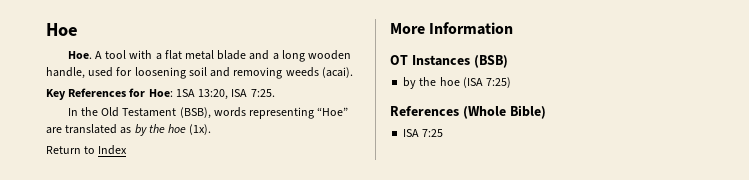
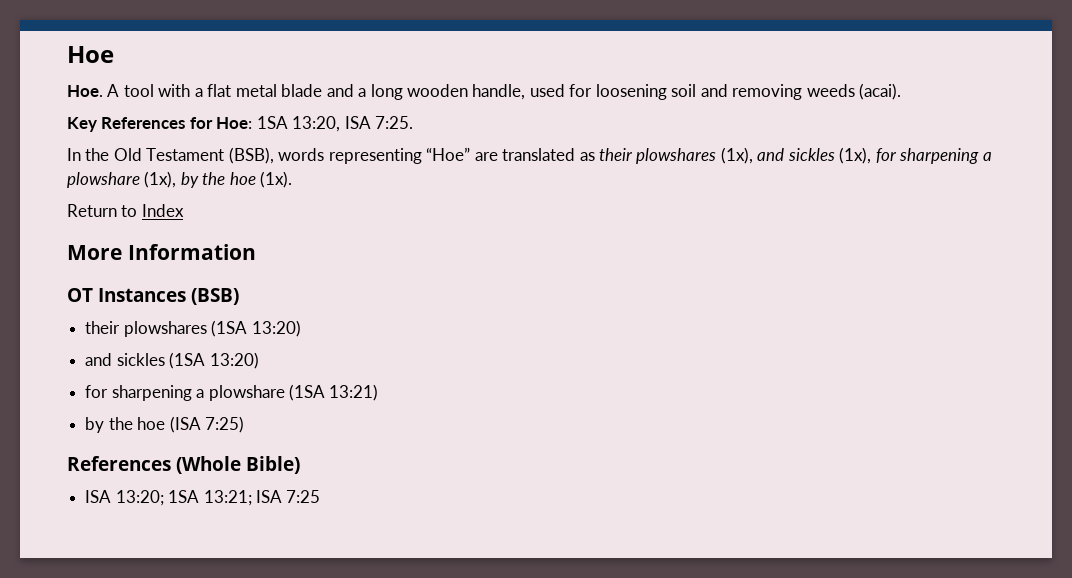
- In the Old Testament (BSB), words representing “Hoe” are translated as by the hoe (1x).
+ In the Old Testament (BSB), words representing “Hoe” are translated as their plowshares (1x), and sickles (1x), for sharpening a plowshare (1x), by the hoe (1x).
+ their plowshares (1SA 13:20)
+ and sickles (1SA 13:20)
+ for sharpening a plowshare (1SA 13:21)
- ISA 7:25
+ ISA 13:20; 1SA 13:21; ISA 7:25

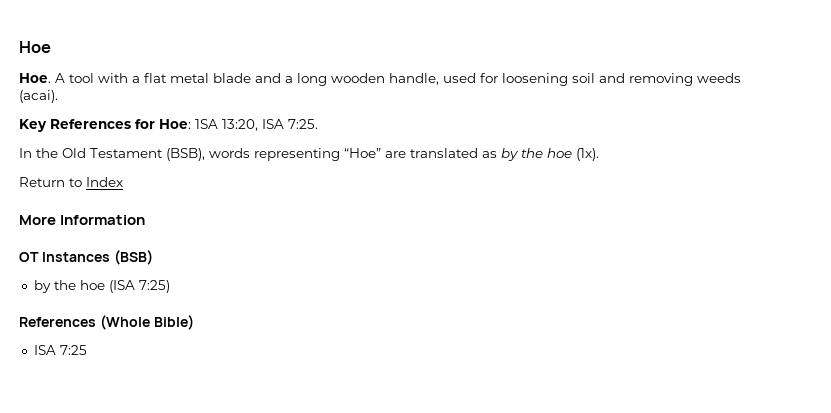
- In the Old Testament (BSB), words representing “Hoe” are translated as their plowshares (1x), and sickles (1x), for sharpening a plowshare (1x), by the hoe (1x).
+ In the Old Testament (BSB), words representing “Hoe” are translated as by the hoe (1x).
- their plowshares (1SA 13:20)
- and sickles (1SA 13:20)
- for sharpening a plowshare (1SA 13:21)
- ISA 13:20; 1SA 13:21; ISA 7:25
+ ISA 7:25

